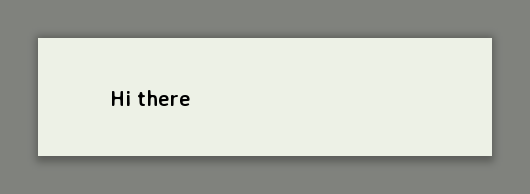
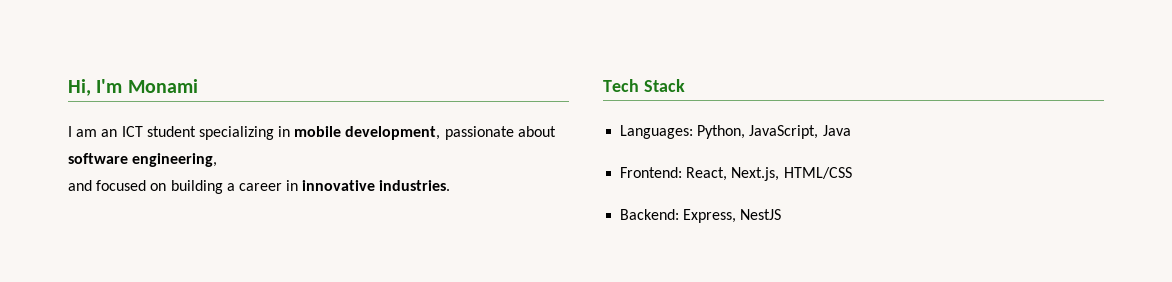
- Hi there
+ Hi, I'm Monami
+ I am an ICT student specializing in mobile development, passionate about software engineering,
+ and focused on building a career in innovative industries.
+ Tech Stack
+ Languages: Python, JavaScript, Java
+ Frontend: React, Next.js, HTML/CSS
+ Backend: Express, NestJS

